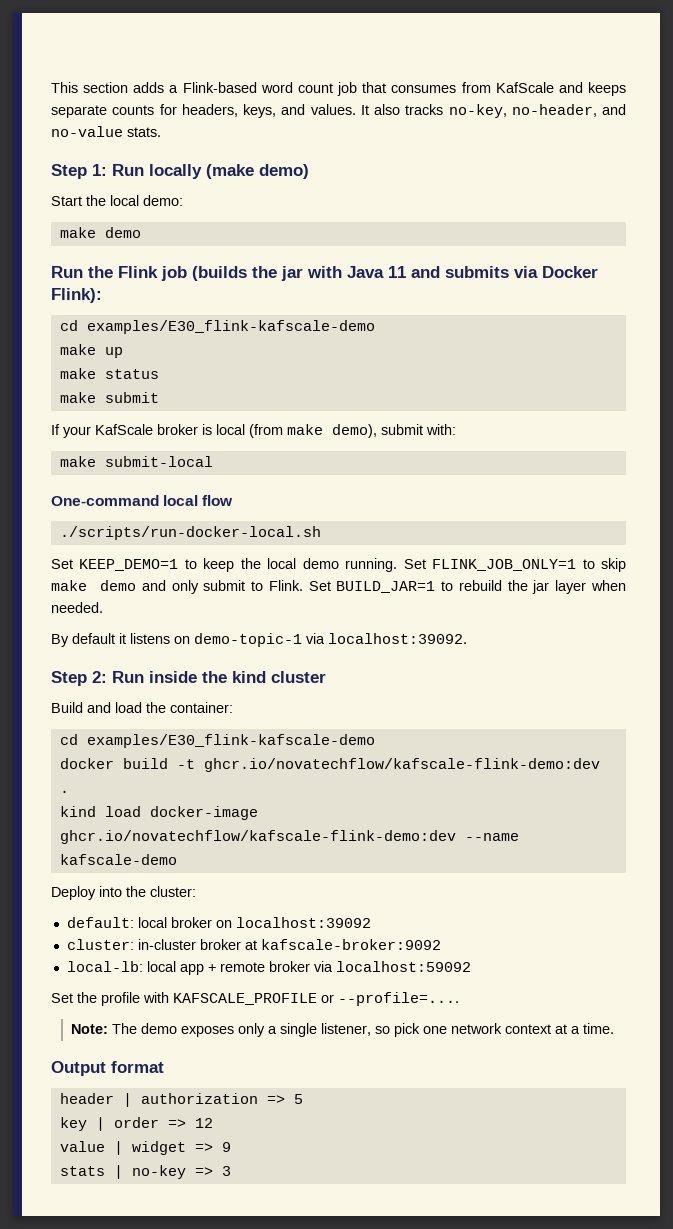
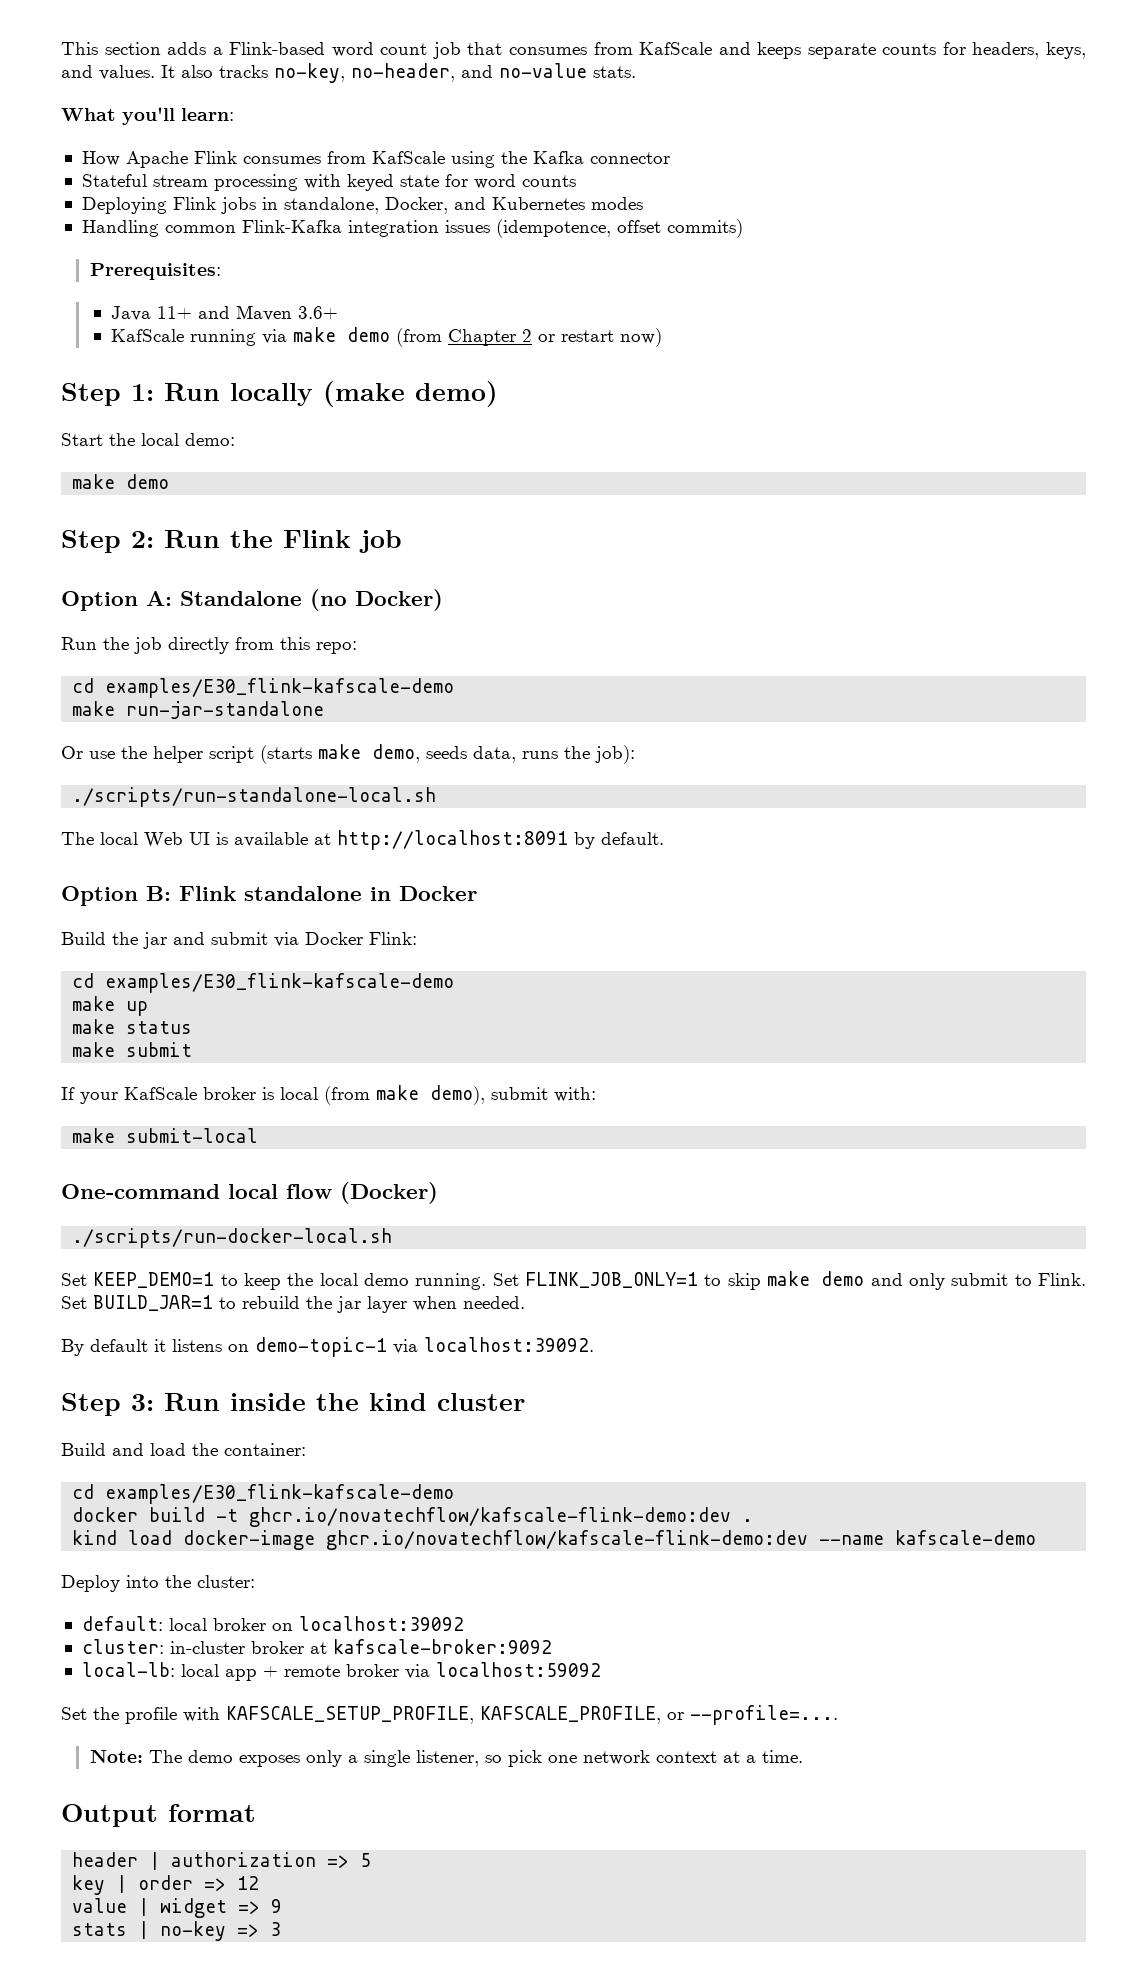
+ What you'll learn:
+ How Apache Flink consumes from KafScale using the Kafka connector
+ Stateful stream processing with keyed state for word counts
+ Deploying Flink jobs in standalone, Docker, and Kubernetes modes
+ Handling common Flink-Kafka integration issues (idempotence, offset commits)
+ Prerequisites:
+ Java 11+ and Maven 3.6+
+ KafScale running via make demo (from Chapter 2 or restart now)
- Run the Flink job (builds the jar with Java 11 and submits via Docker Flink):
+ Step 2: Run the Flink job
+ Option A: Standalone (no Docker)
+ Run the job directly from this repo:
+ cd examples/E30_flink-kafscale-demo
+ make run-jar-standalone
+ Or use the helper script (starts make demo, seeds data, runs the job):
+ ./scripts/run-standalone-local.sh
+ The local Web UI is available at http://localhost:8091 by default.
+ Option B: Flink standalone in Docker
+ Build the jar and submit via Docker Flink:
- One-command local flow
+ One-command local flow (Docker)
- Step 2: Run inside the kind cluster
+ Step 3: Run inside the kind cluster
- Set the profile with KAFSCALE_PROFILE or --profile=....
+ Set the profile with KAFSCALE_SETUP_PROFILE, KAFSCALE_PROFILE, or --profile=....

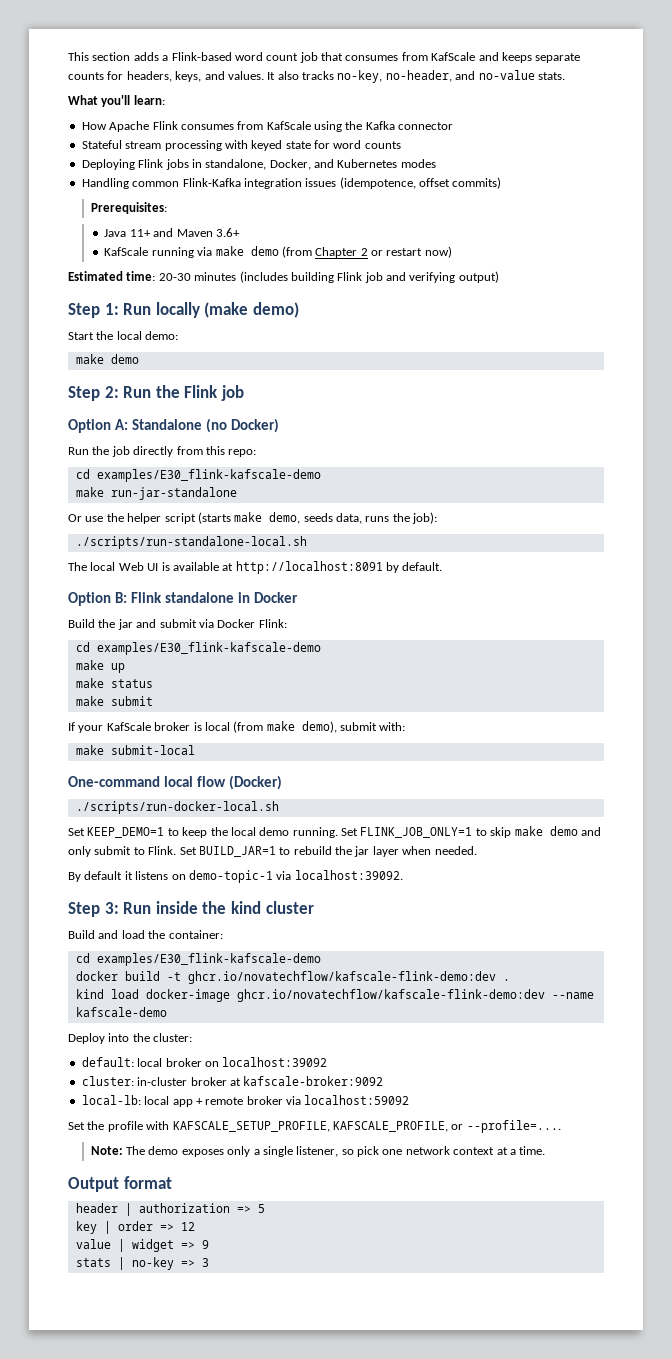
+ Estimated time: 20-30 minutes (includes building Flink job and verifying output)

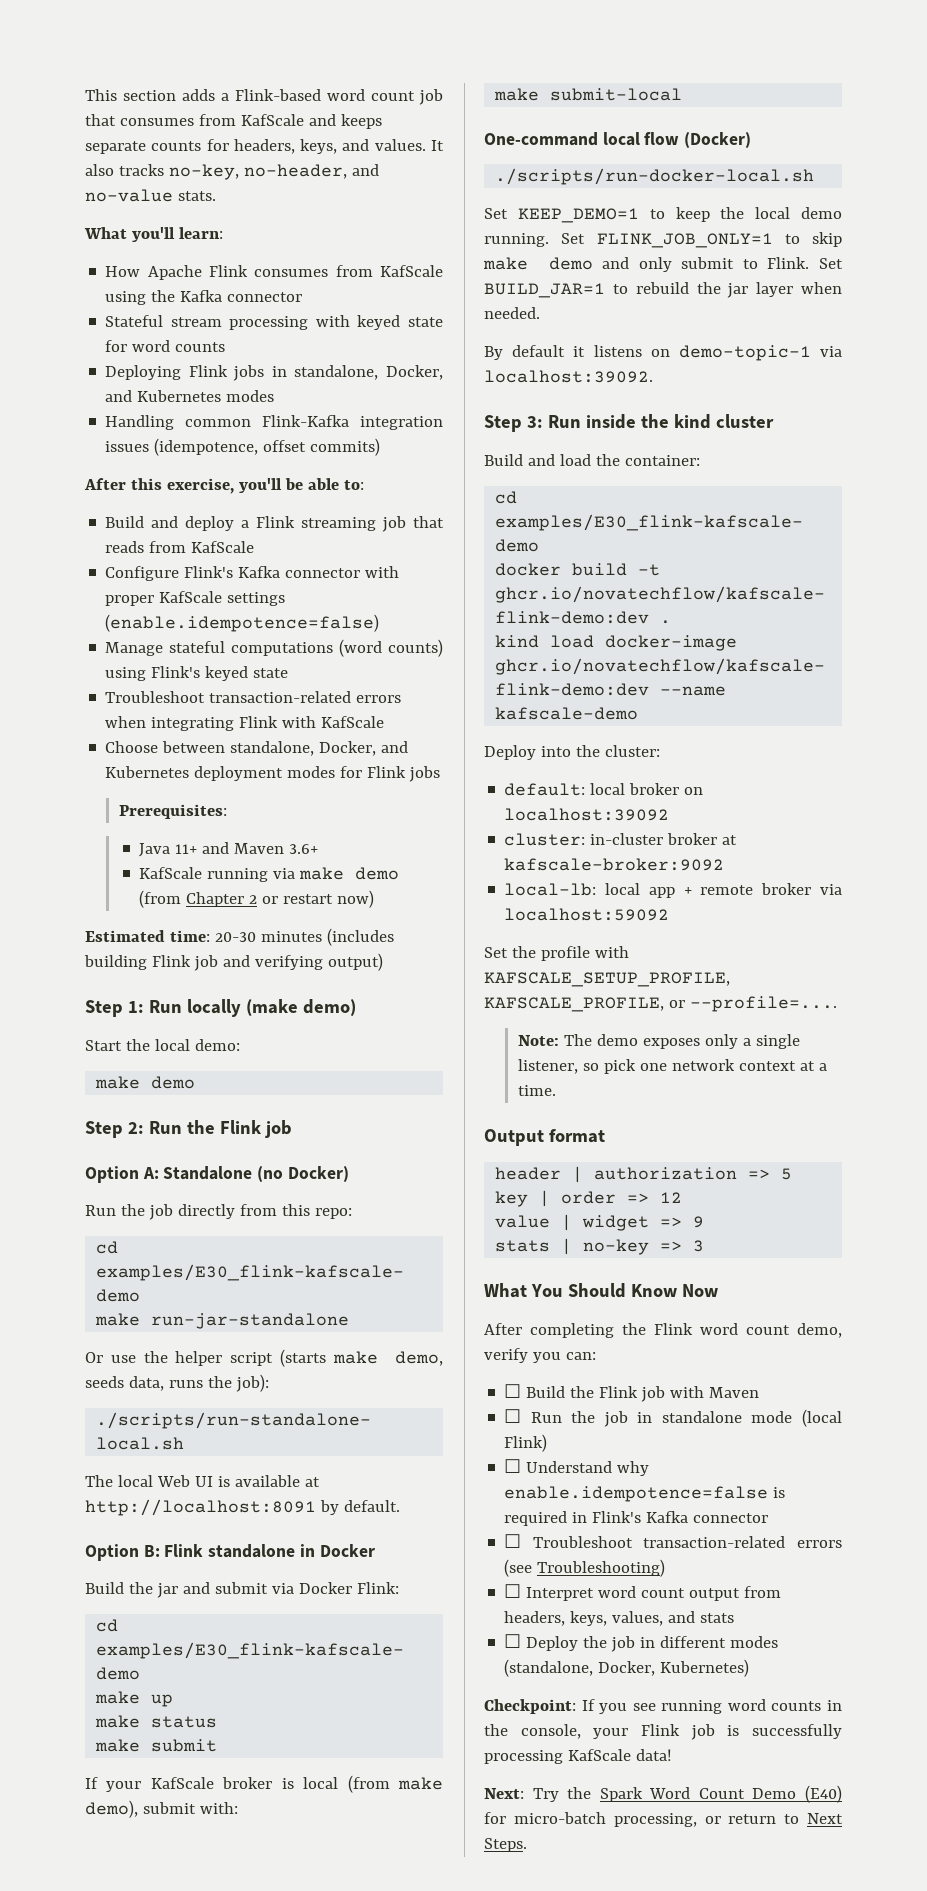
+ After this exercise, you'll be able to:
+ Build and deploy a Flink streaming job that reads from KafScale
+ Configure Flink's Kafka connector with proper KafScale settings (enable.idempotence=false)
+ Manage stateful computations (word counts) using Flink's keyed state
+ Troubleshoot transaction-related errors when integrating Flink with KafScale
+ Choose between standalone, Docker, and Kubernetes deployment modes for Flink jobs
+ What You Should Know Now
+ After completing the Flink word count demo, verify you can:
+ ☐ Build the Flink job with Maven
+ ☐ Run the job in standalone mode (local Flink)
+ ☐ Understand why enable.idempotence=false is required in Flink's Kafka connector
+ ☐ Troubleshoot transaction-related errors (see Troubleshooting)
+ ☐ Interpret word count output from headers, keys, values, and stats
+ ☐ Deploy the job in different modes (standalone, Docker, Kubernetes)
+ Checkpoint: If you see running word counts in the console, your Flink job is successfully processing KafScale data!
+ Next: Try the Spark Word Count Demo (E40) for micro-batch processing, or return to Next Steps.

